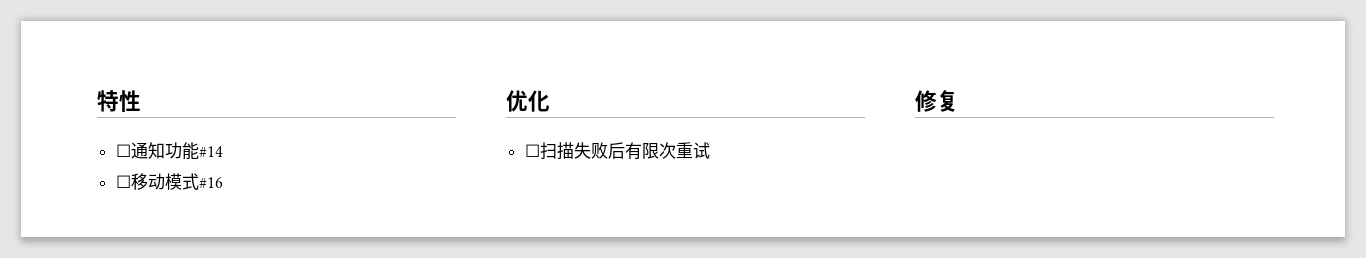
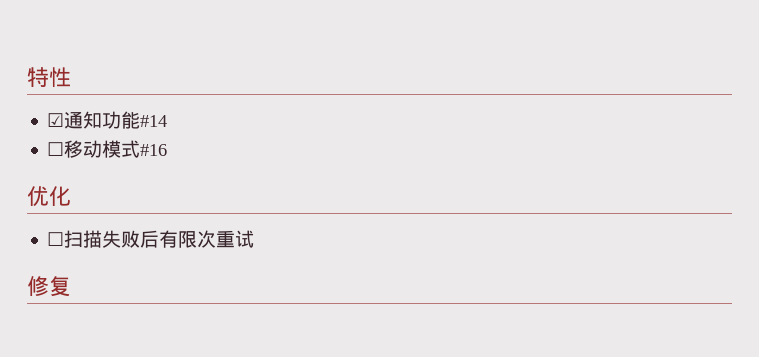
- ☐通知功能#14
+ ☑通知功能#14

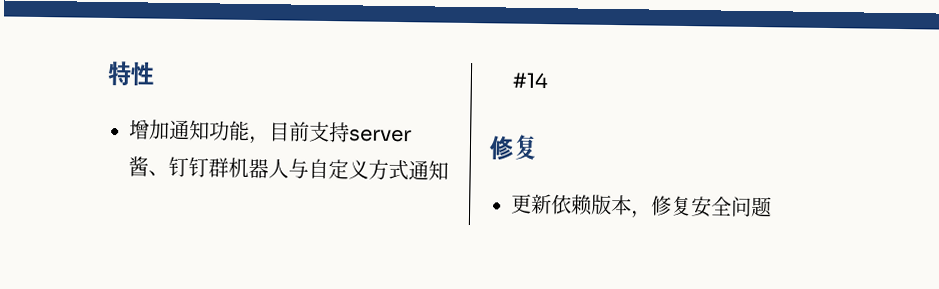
- ☑通知功能#14
- ☐移动模式#16
- 优化
- ☐扫描失败后有限次重试
+ 增加通知功能，目前支持server酱、钉钉群机器人与自定义方式通知#14
  修复
+ 更新依赖版本，修复安全问题

